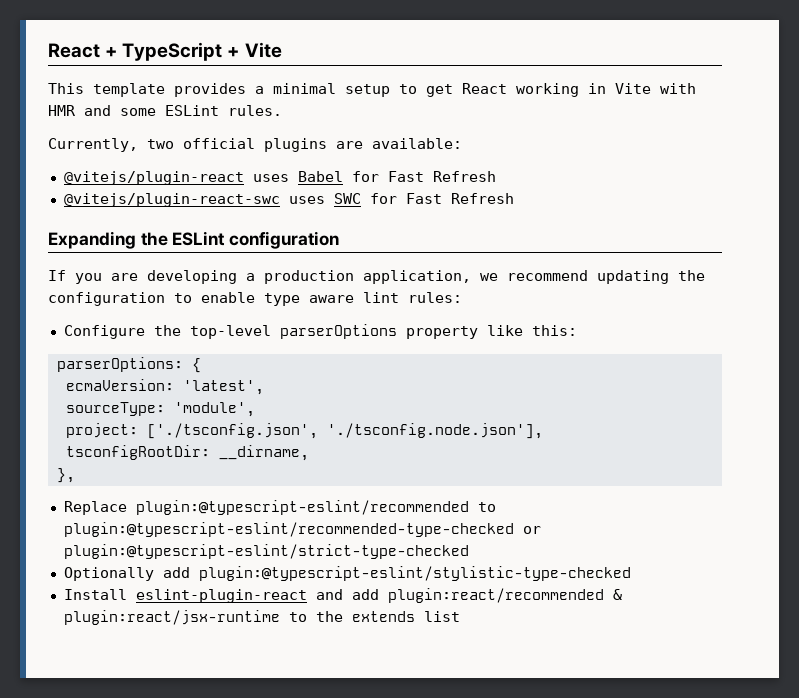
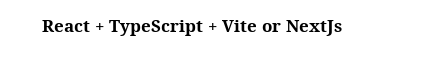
- React + TypeScript + Vite
- This template provides a minimal setup to get React working in Vite with HMR and some ESLint rules.
- Currently, two official plugins are available:
- @vitejs/plugin-react uses Babel for Fast Refresh
- @vitejs/plugin-react-swc uses SWC for Fast Refresh
- Expanding the ESLint configuration
- If you are developing a production application, we recommend updating the configuration to enable type aware lint rules:
- Configure the top-level parserOptions property like this:
- parserOptions: {
- ecmaVersion: 'latest',
- sourceType: 'module',
- project: ['./tsconfig.json', './tsconfig.node.json'],
- tsconfigRootDir: __dirname,
- },
- Replace plugin:@typescript-eslint/recommended to plugin:@typescript-eslint/recommended-type-checked or plugin:@typescript-eslint/strict-type-checked
- Optionally add plugin:@typescript-eslint/stylistic-type-checked
- Install eslint-plugin-react and add plugin:react/recommended & plugin:react/jsx-runtime to the extends list
+ React + TypeScript + Vite or NextJs

